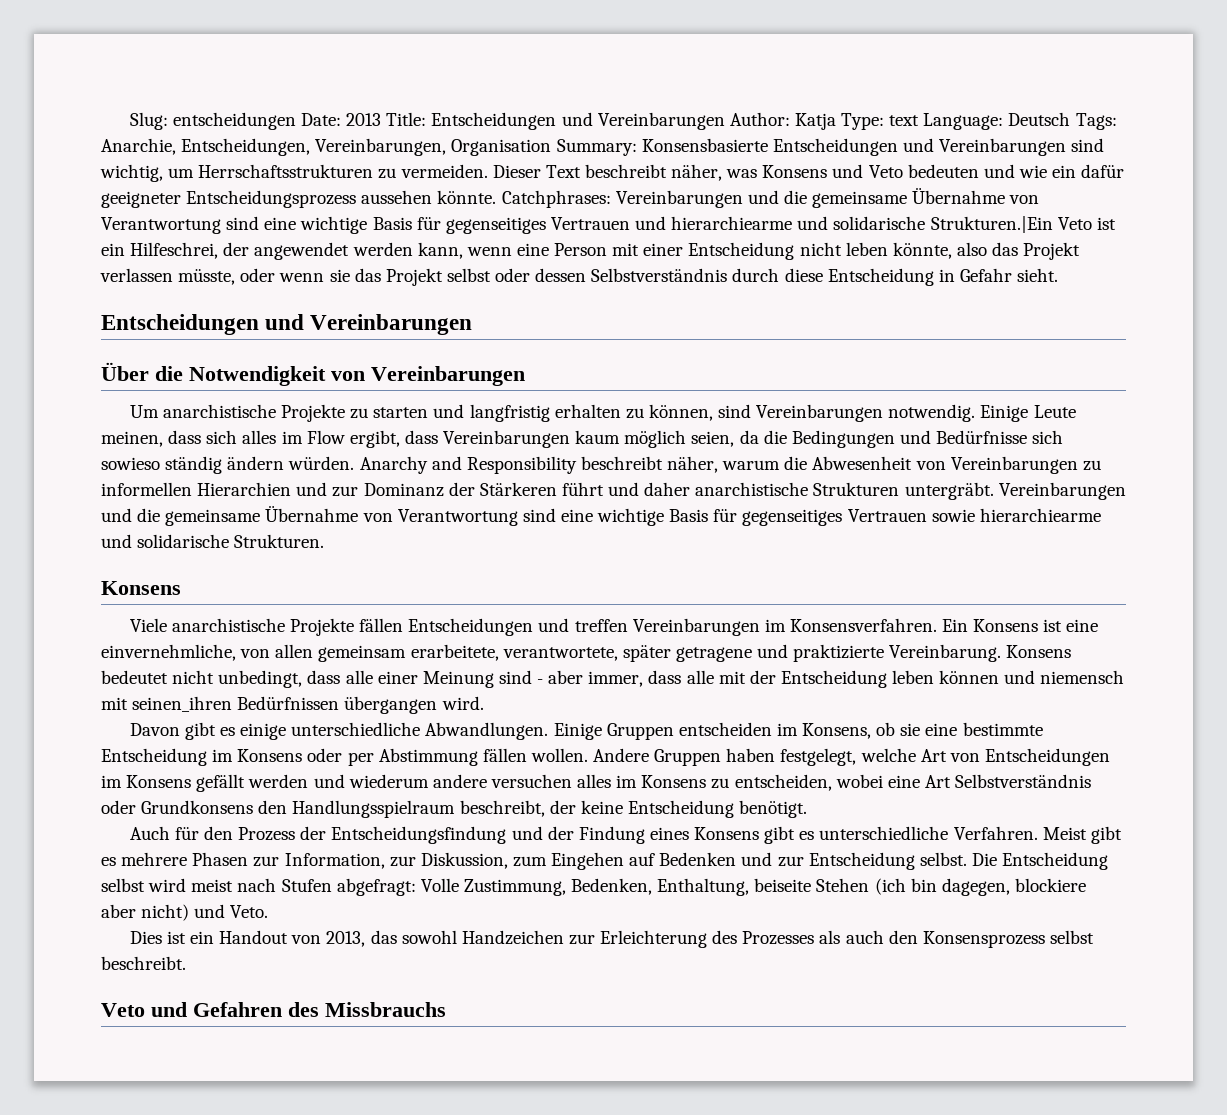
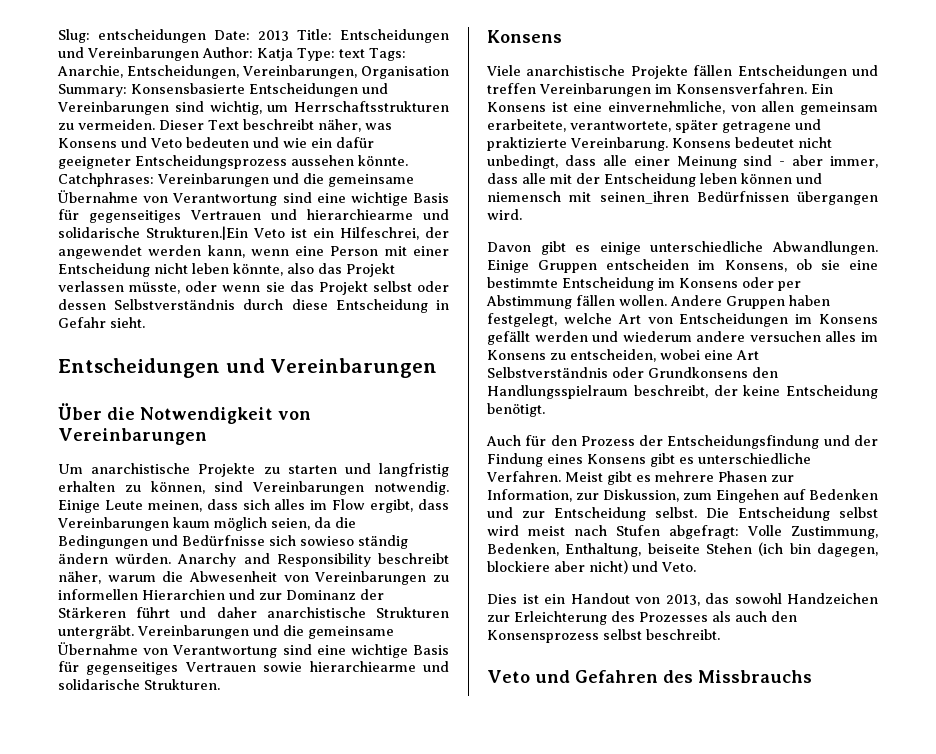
- Slug: entscheidungen Date: 2013 Title: Entscheidungen und Vereinbarungen Author: Katja Type: text Language: Deutsch Tags: Anarchie, Entscheidungen, Vereinbarungen, Organisation Summary: Konsensbasierte Entscheidungen und Vereinbarungen sind wichtig, um Herrschaftsstrukturen zu vermeiden.
+ Slug: entscheidungen Date: 2013 Title: Entscheidungen und Vereinbarungen Author: Katja Type: text Tags: Anarchie, Entscheidungen, Vereinbarungen, Organisation Summary: Konsensbasierte Entscheidungen und Vereinbarungen sind wichtig, um Herrschaftsstrukturen zu vermeiden.

